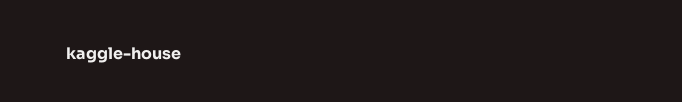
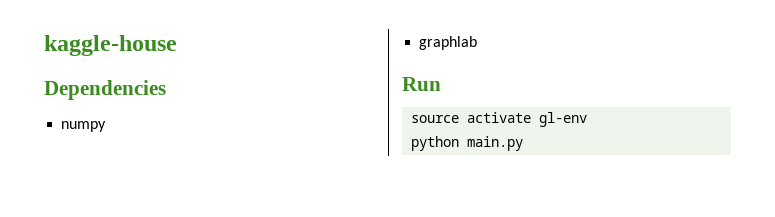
+ Dependencies
+ numpy
+ graphlab
+ Run
+ source activate gl-env
+ python main.py

